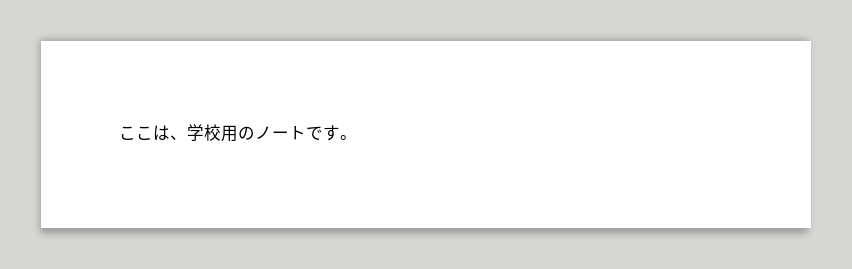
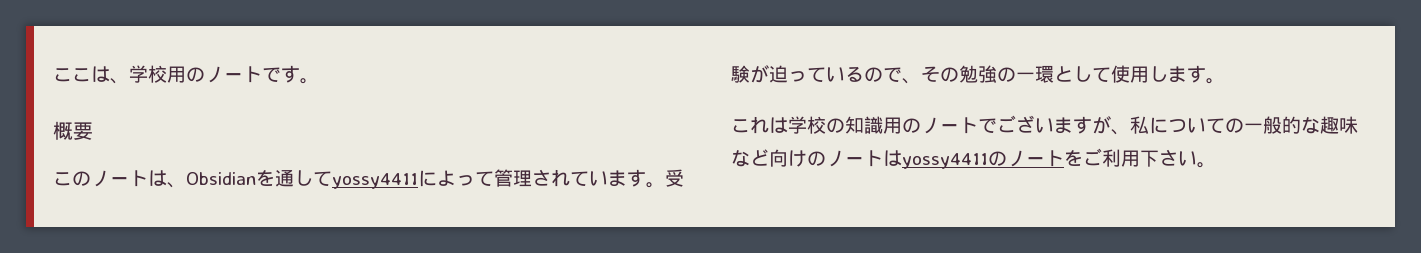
+ 概要
+ このノートは、Obsidianを通してyossy4411によって管理されています。受験が迫っているので、その勉強の一環として使用します。
+ これは学校の知識用のノートでございますが、私についての一般的な趣味など向けのノートはyossy4411のノートをご利用下さい。

